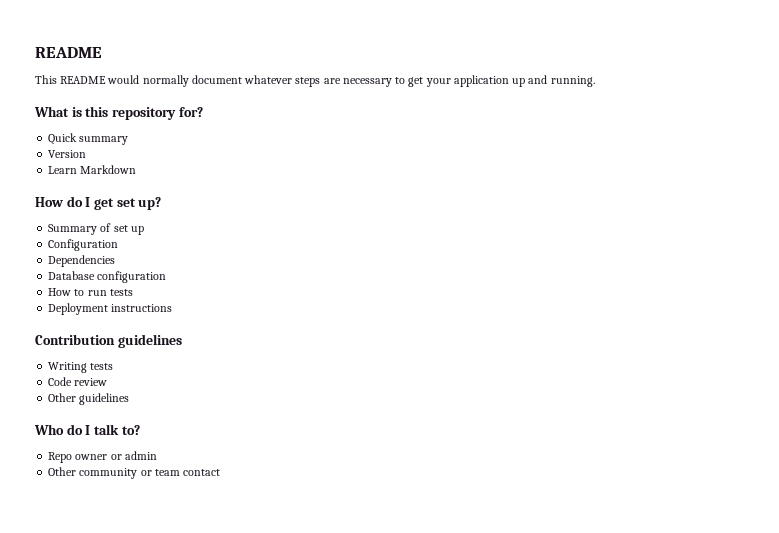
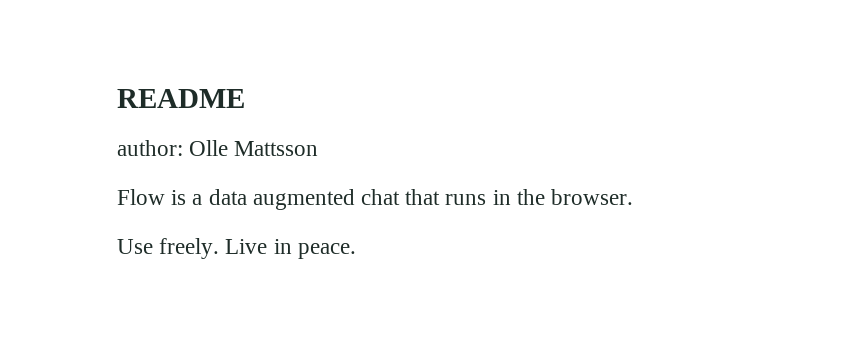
- This README would normally document whatever steps are necessary to get your application up and running.
- What is this repository for?
- Quick summary
- Version
- Learn Markdown
- How do I get set up?
- Summary of set up
- Configuration
- Dependencies
- Database configuration
- How to run tests
- Deployment instructions
- Contribution guidelines
- Writing tests
- Code review
- Other guidelines
- Who do I talk to?
- Repo owner or admin
- Other community or team contact
+ author: Olle Mattsson
+ Flow is a data augmented chat that runs in the browser.
+ Use freely. Live in peace.

